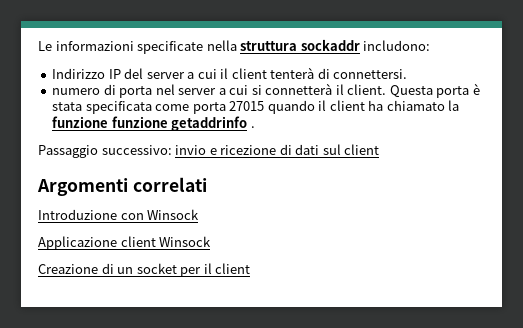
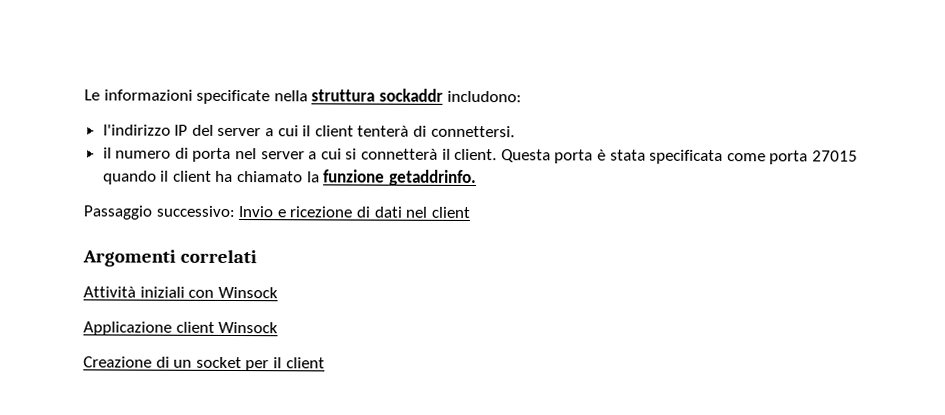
- Indirizzo IP del server a cui il client tenterà di connettersi.
+ l'indirizzo IP del server a cui il client tenterà di connettersi.
- numero di porta nel server a cui si connetterà il client.
+ il numero di porta nel server a cui si connetterà il client.
- Questa porta è stata specificata come porta 27015 quando il client ha chiamato la funzione funzione getaddrinfo .
+ Questa porta è stata specificata come porta 27015 quando il client ha chiamato la funzione getaddrinfo.
- Passaggio successivo: invio e ricezione di dati sul client
+ Passaggio successivo: Invio e ricezione di dati nel client
- Introduzione con Winsock
+ Attività iniziali con Winsock

